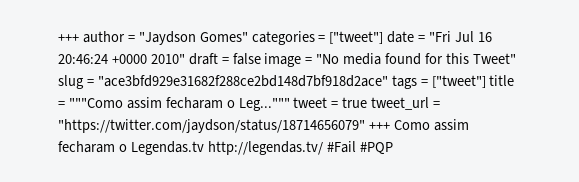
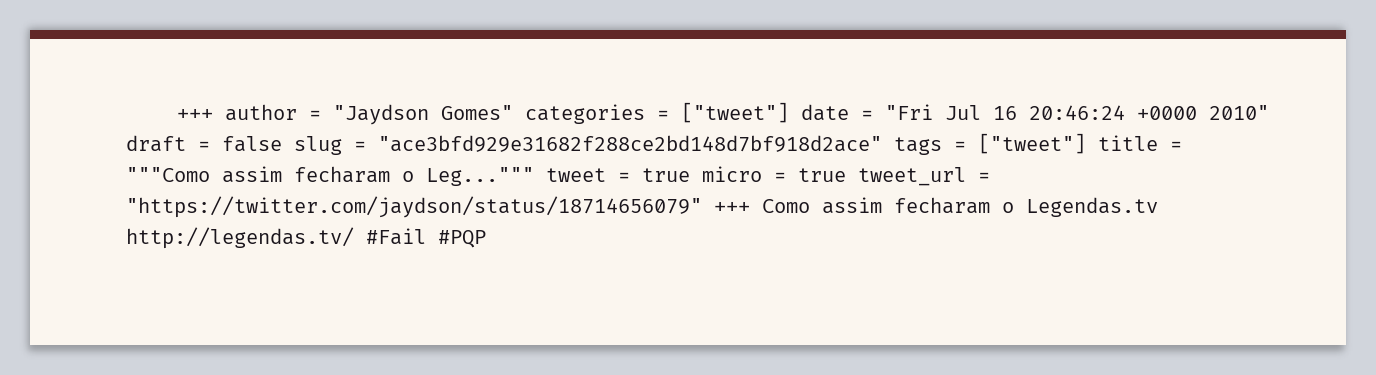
- +++ author = "Jaydson Gomes" categories = ["tweet"] date = "Fri Jul 16 20:46:24 +0000 2010" draft = false image = "No media found for this Tweet" slug = "ace3bfd929e31682f288ce2bd148d7bf918d2ace" tags = ["tweet"] title = """Como assim fecharam o Leg...""" tweet = true tweet_url = "https://twitter.com/jaydson/status/18714656079" +++ Como assim fecharam o Legendas.tv http://legendas.tv/ #Fail #PQP
+ +++ author = "Jaydson Gomes" categories = ["tweet"] date = "Fri Jul 16 20:46:24 +0000 2010" draft = false slug = "ace3bfd929e31682f288ce2bd148d7bf918d2ace" tags = ["tweet"] title = """Como assim fecharam o Leg...""" tweet = true micro = true tweet_url = "https://twitter.com/jaydson/status/18714656079" +++ Como assim fecharam o Legendas.tv http://legendas.tv/ #Fail #PQP

